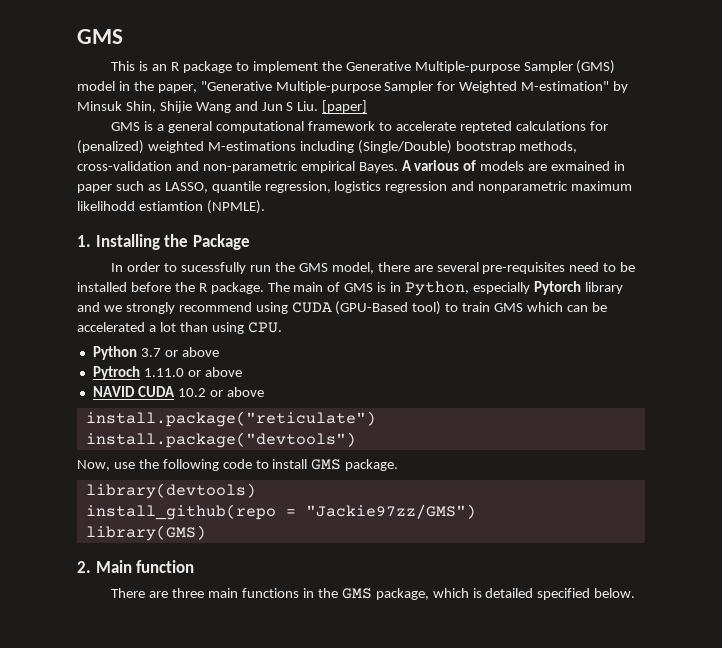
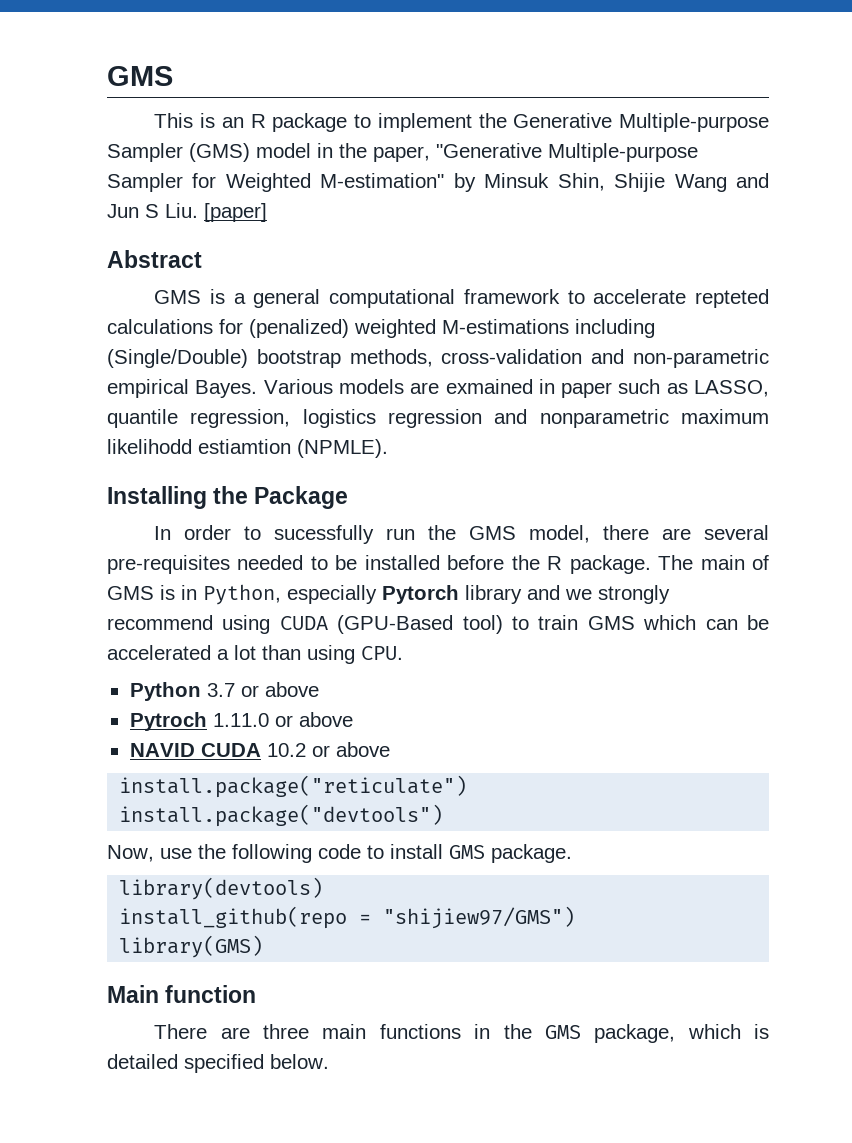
+ Abstract
- A various of models are exmained in paper such as LASSO, quantile regression, logistics regression and nonparametric maximum likelihodd estiamtion (NPMLE).
+ Various models are exmained in paper such as LASSO, quantile regression, logistics regression and nonparametric maximum likelihodd estiamtion (NPMLE).
- 1. Installing the Package
+ Installing the Package
- In order to sucessfully run the GMS model, there are several pre-requisites need to be installed before the R package.
+ In order to sucessfully run the GMS model, there are several pre-requisites needed to be installed before the R package.
- install_github(repo = "Jackie97zz/GMS")
+ install_github(repo = "shijiew97/GMS")
- 2. Main function
+ Main function

